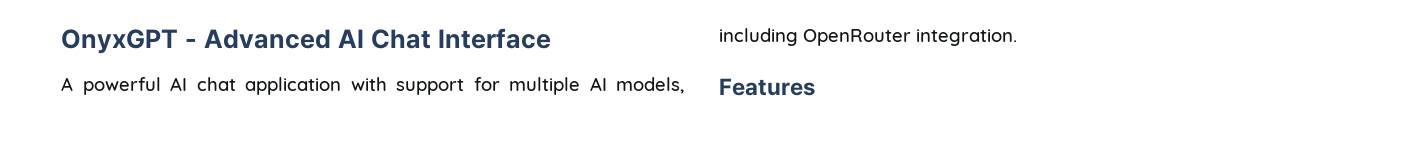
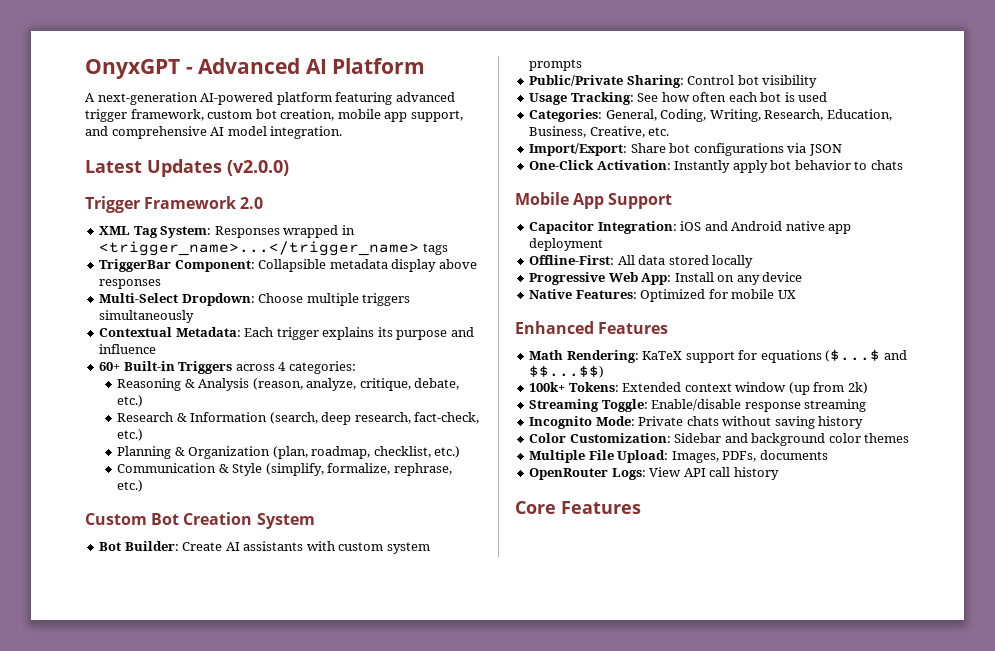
- OnyxGPT - Advanced AI Chat Interface
+ OnyxGPT - Advanced AI Platform
- A powerful AI chat application with support for multiple AI models, including OpenRouter integration.
- Features
+ A next-generation AI-powered platform featuring advanced trigger framework, custom bot creation, mobile app support, and comprehensive AI model integration.
+ Latest Updates (v2.0.0)
+ Trigger Framework 2.0
+ XML Tag System: Responses wrapped in <trigger_name>...</trigger_name> tags
+ TriggerBar Component: Collapsible metadata display above responses
+ Multi-Select Dropdown: Choose multiple triggers simultaneously
+ Contextual Metadata: Each trigger explains its purpose and influence
+ 60+ Built-in Triggers across 4 categories:
+ Reasoning & Analysis (reason, analyze, critique, debate, etc.)
+ Research & Information (search, deep research, fact-check, etc.)
+ Planning & Organization (plan, roadmap, checklist, etc.)
+ Communication & Style (simplify, formalize, rephrase, etc.)
+ Custom Bot Creation System
+ Bot Builder: Create AI assistants with custom system prompts
+ Public/Private Sharing: Control bot visibility
+ Usage Tracking: See how often each bot is used
+ Categories: General, Coding, Writing, Research, Education, Business, Creative, etc.
+ Import/Export: Share bot configurations via JSON
+ One-Click Activation: Instantly apply bot behavior to chats
+ Mobile App Support
+ Capacitor Integration: iOS and Android native app deployment
+ Offline-First: All data stored locally
+ Progressive Web App: Install on any device
+ Native Features: Optimized for mobile UX
+ Enhanced Features
+ Math Rendering: KaTeX support for equations ($...$ and $$...$$)
+ 100k+ Tokens: Extended context window (up from 2k)
+ Streaming Toggle: Enable/disable response streaming
+ Incognito Mode: Private chats without saving history
+ Color Customization: Sidebar and background color themes
+ Multiple File Upload: Images, PDFs, documents
+ OpenRouter Logs: View API call history
+ Core Features

